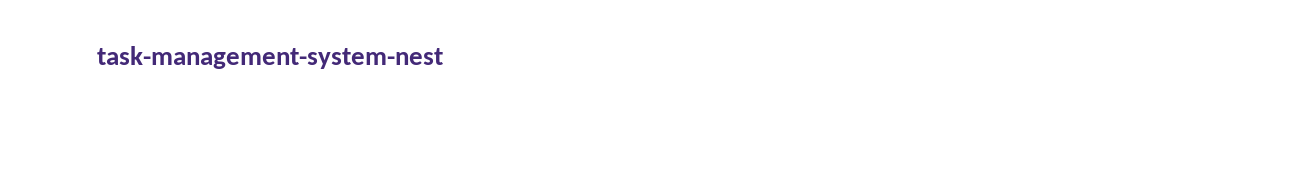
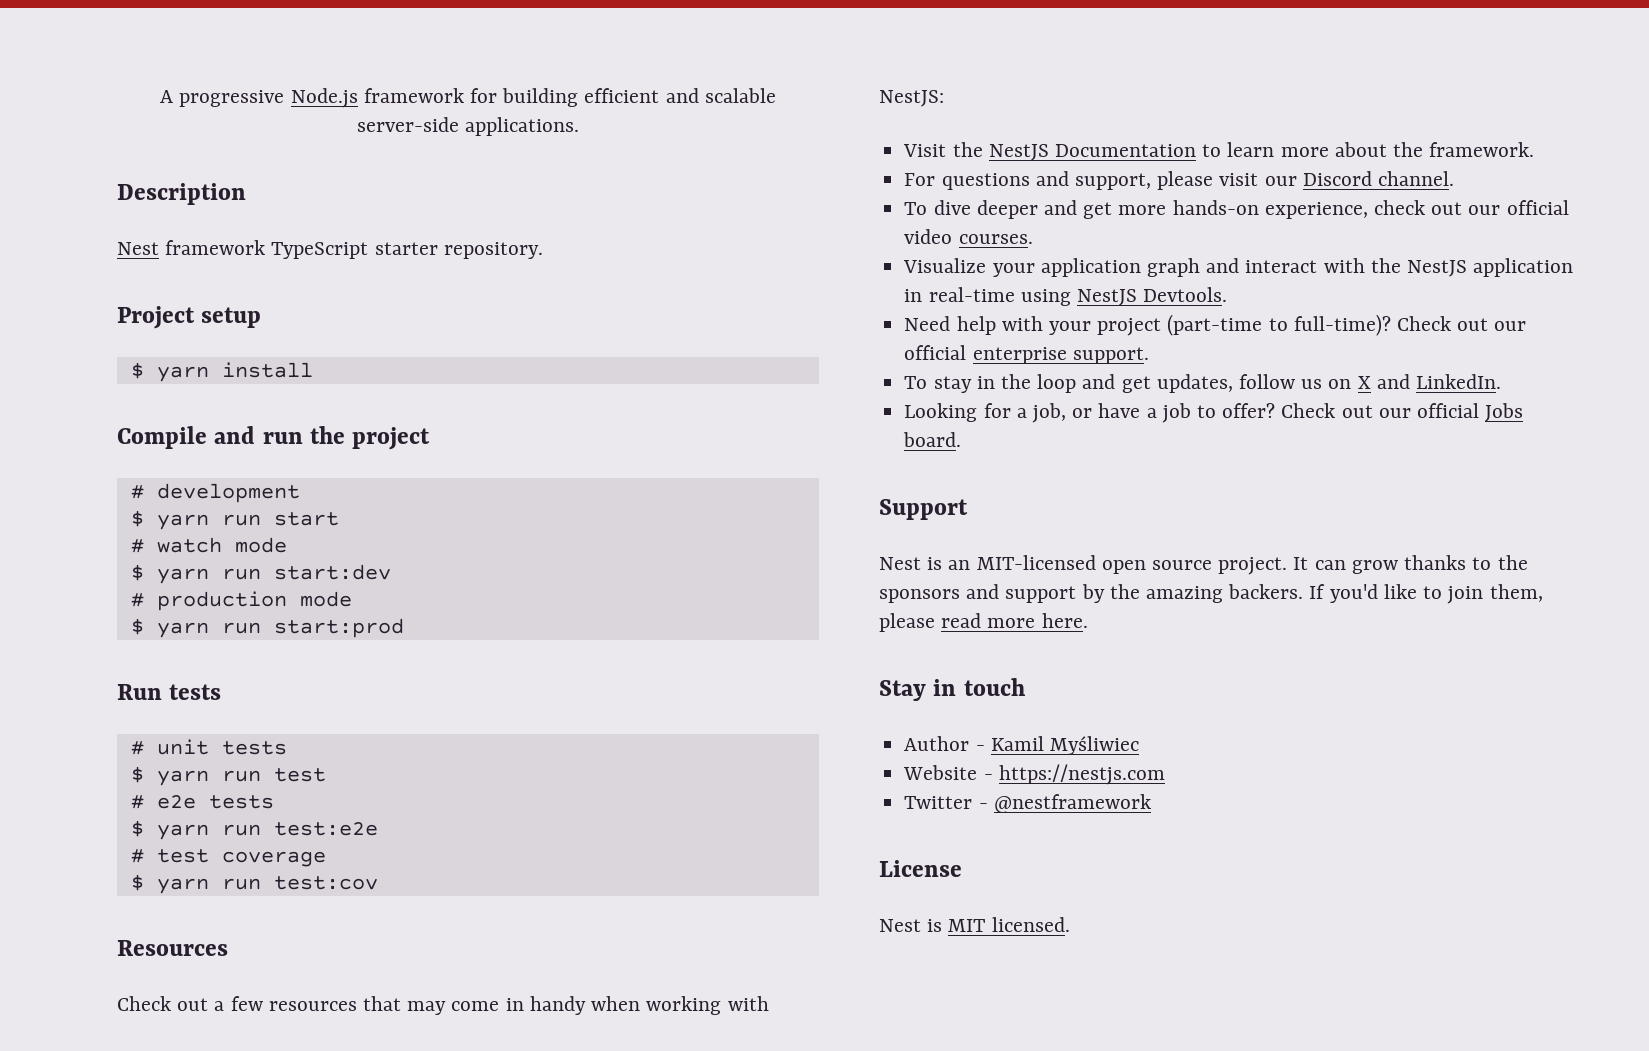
- task-management-system-nest
+ A progressive Node.js framework for building efficient and scalable server-side applications.
+ Description
+ Nest framework TypeScript starter repository.
+ Project setup
+ $ yarn install
+ Compile and run the project
+ # development
+ $ yarn run start
+ # watch mode
+ $ yarn run start:dev
+ # production mode
+ $ yarn run start:prod
+ Run tests
+ # unit tests
+ $ yarn run test
+ # e2e tests
+ $ yarn run test:e2e
+ # test coverage
+ $ yarn run test:cov
+ Resources
+ Check out a few resources that may come in handy when working with NestJS:
+ Visit the NestJS Documentation to learn more about the framework.
+ For questions and support, please visit our Discord channel.
+ To dive deeper and get more hands-on experience, check out our official video courses.
+ Visualize your application graph and interact with the NestJS application in real-time using NestJS Devtools.
+ Need help with your project (part-time to full-time)? Check out our official enterprise support.
+ To stay in the loop and get updates, follow us on X and LinkedIn.
+ Looking for a job, or have a job to offer? Check out our official Jobs board.
+ Support
+ Nest is an MIT-licensed open source project. It can grow thanks to the sponsors and support by the amazing backers. If you'd like to join them, please read more here.
+ Stay in touch
+ Author - Kamil Myśliwiec
+ Website - https://nestjs.com
+ Twitter - @nestframework
+ License
+ Nest is MIT licensed.

